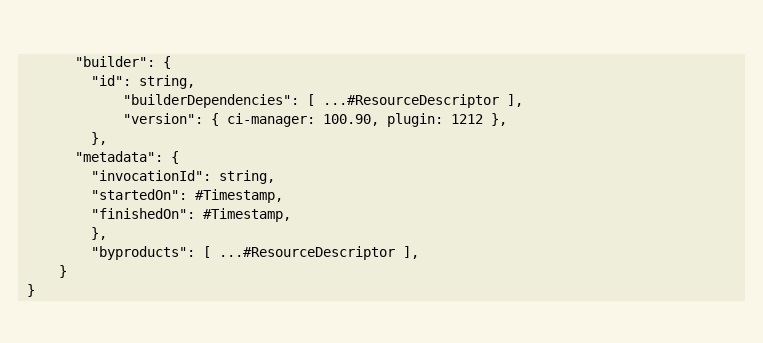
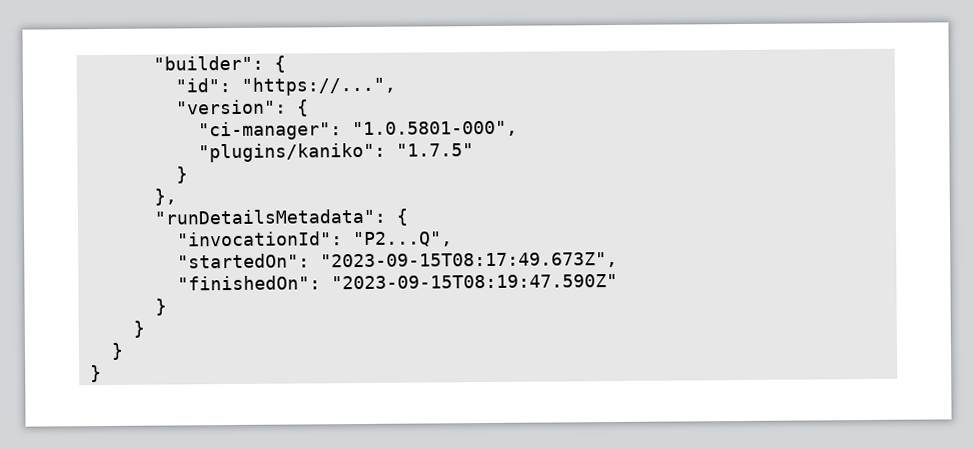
- "id": string,
- "builderDependencies": [ ...#ResourceDescriptor ],
- "version": { ci-manager: 100.90, plugin: 1212 },
+ "id": "https://...",
+ "version": {
+ "ci-manager": "1.0.5801-000",
+ "plugins/kaniko": "1.7.5"
+ }
  },
- "metadata": {
+ "runDetailsMetadata": {
- "invocationId": string,
+ "invocationId": "P2...Q",
- "startedOn": #Timestamp,
+ "startedOn": "2023-09-15T08:17:49.673Z",
- "finishedOn": #Timestamp,
- },
- "byproducts": [ ...#ResourceDescriptor ],
+ "finishedOn": "2023-09-15T08:19:47.590Z"
+ }
+ }

